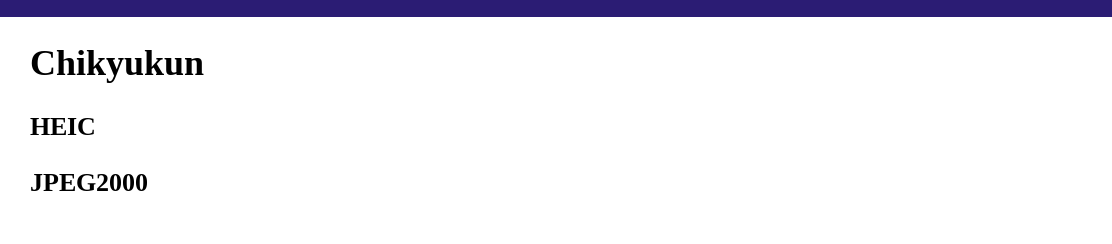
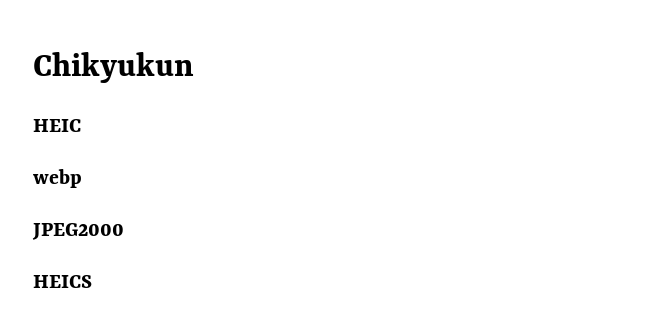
+ webp
+ HEICS

